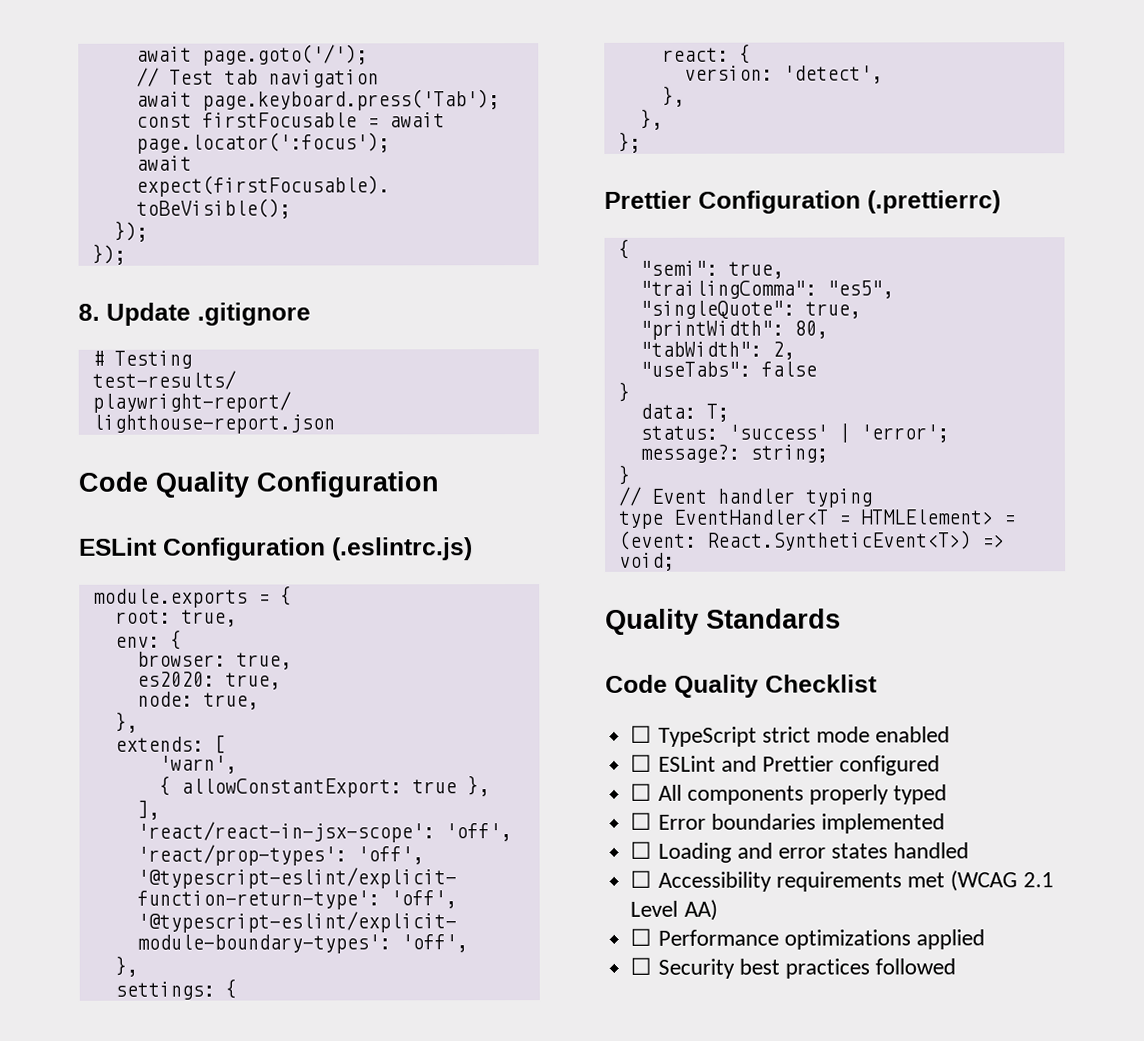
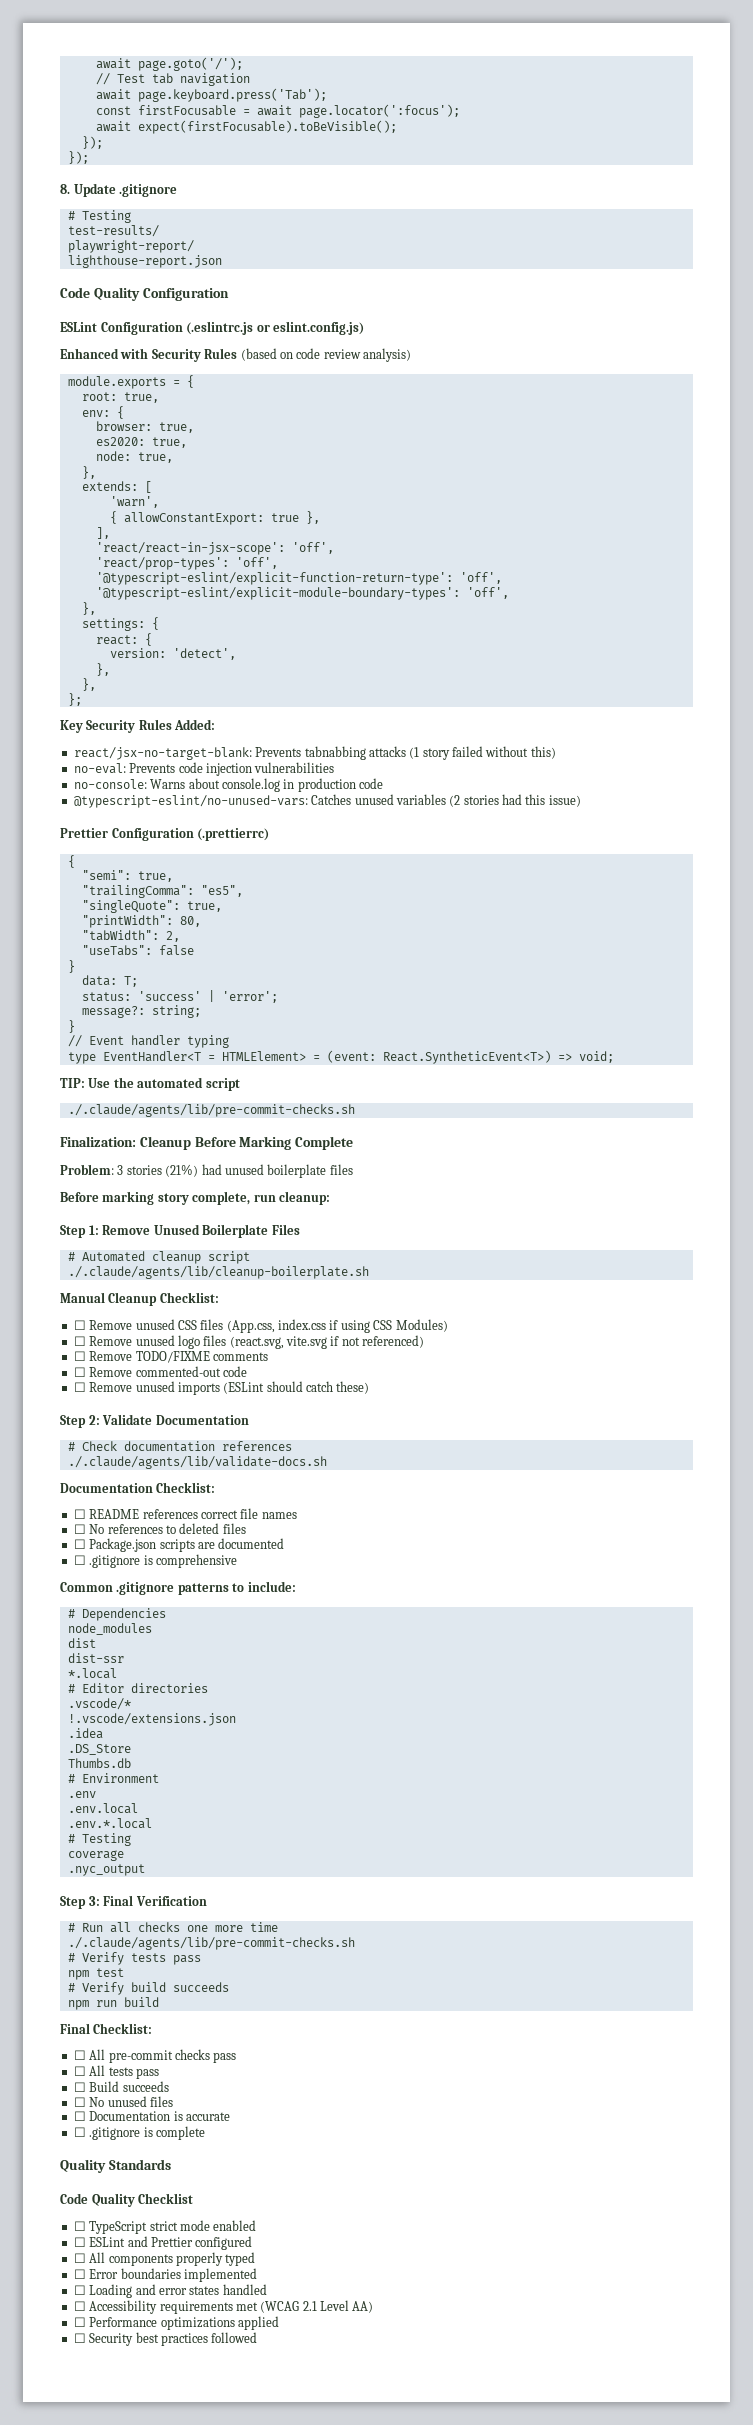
- ESLint Configuration (.eslintrc.js)
+ ESLint Configuration (.eslintrc.js or eslint.config.js)
+ Enhanced with Security Rules (based on code review analysis)
+ Key Security Rules Added:
+ react/jsx-no-target-blank: Prevents tabnabbing attacks (1 story failed without this)
+ no-eval: Prevents code injection vulnerabilities
+ no-console: Warns about console.log in production code
+ @typescript-eslint/no-unused-vars: Catches unused variables (2 stories had this issue)
+ TIP: Use the automated script
+ ./.claude/agents/lib/pre-commit-checks.sh
+ Finalization: Cleanup Before Marking Complete
+ Problem: 3 stories (21%) had unused boilerplate files
+ Before marking story complete, run cleanup:
+ Step 1: Remove Unused Boilerplate Files
+ # Automated cleanup script
+ ./.claude/agents/lib/cleanup-boilerplate.sh
+ Manual Cleanup Checklist:
+ ☐ Remove unused CSS files (App.css, index.css if using CSS Modules)
+ ☐ Remove unused logo files (react.svg, vite.svg if not referenced)
+ ☐ Remove TODO/FIXME comments
+ ☐ Remove commented-out code
+ ☐ Remove unused imports (ESLint should catch these)
+ Step 2: Validate Documentation
+ # Check documentation references
+ ./.claude/agents/lib/validate-docs.sh
+ Documentation Checklist:
+ ☐ README references correct file names
+ ☐ No references to deleted files
+ ☐ Package.json scripts are documented
+ ☐ .gitignore is comprehensive
+ Common .gitignore patterns to include:
+ # Dependencies
+ node_modules
+ dist
+ dist-ssr
+ *.local
+ # Editor directories
+ .vscode/*
+ !.vscode/extensions.json
+ .idea
+ .DS_Store
+ Thumbs.db
+ # Environment
+ .env
+ .env.local
+ .env.*.local
+ # Testing
+ coverage
+ .nyc_output
+ Step 3: Final Verification
+ # Run all checks one more time
+ ./.claude/agents/lib/pre-commit-checks.sh
+ # Verify tests pass
+ npm test
+ # Verify build succeeds
+ npm run build
+ Final Checklist:
+ ☐ All pre-commit checks pass
+ ☐ All tests pass
+ ☐ Build succeeds
+ ☐ No unused files
+ ☐ Documentation is accurate
+ ☐ .gitignore is complete

